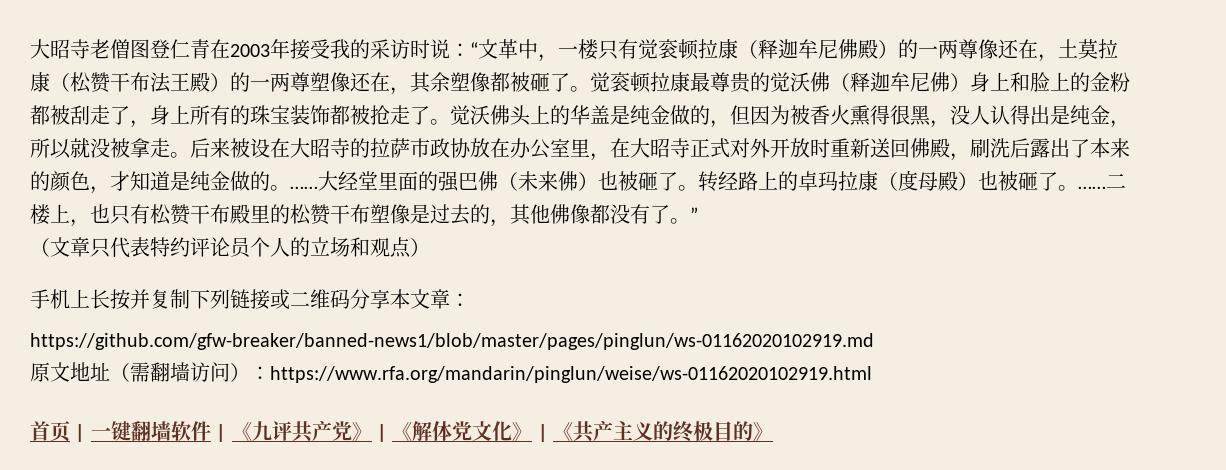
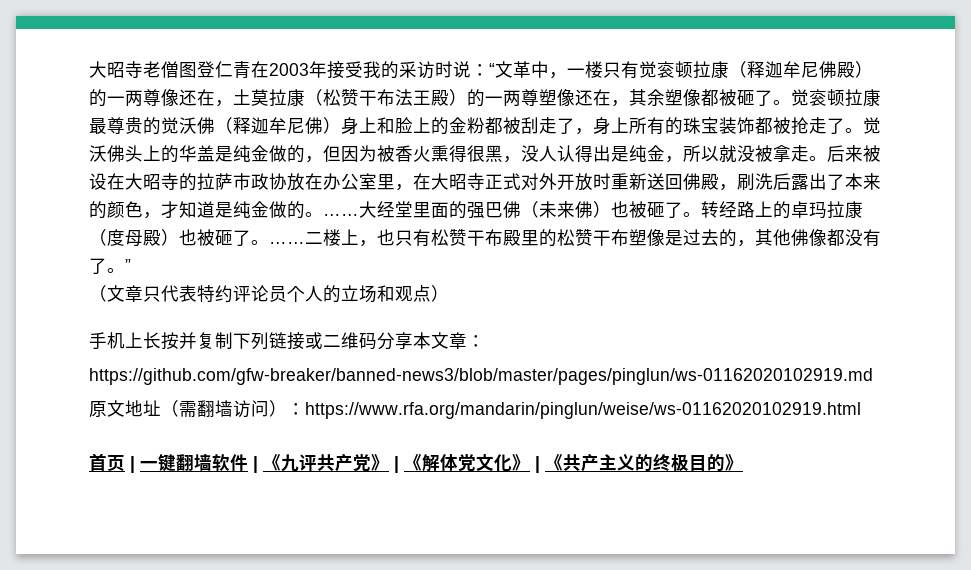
- https://github.com/gfw-breaker/banned-news1/blob/master/pages/pinglun/ws-01162020102919.md
+ https://github.com/gfw-breaker/banned-news3/blob/master/pages/pinglun/ws-01162020102919.md

